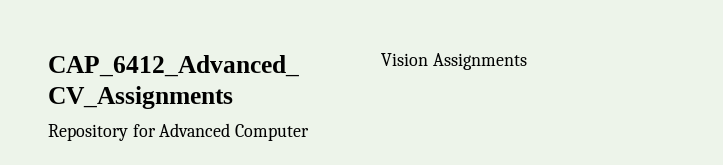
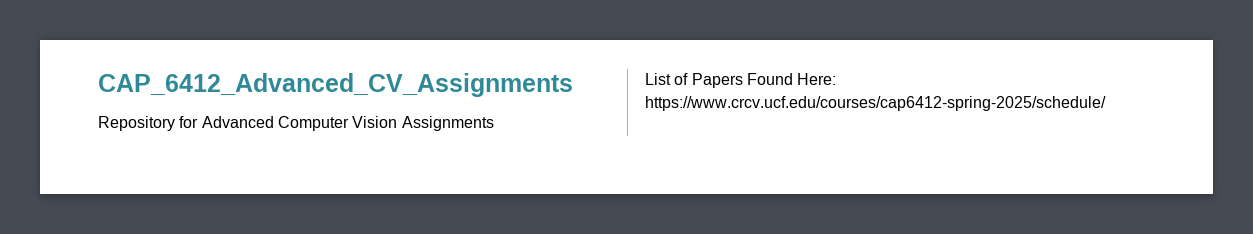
+ List of Papers Found Here: https://www.crcv.ucf.edu/courses/cap6412-spring-2025/schedule/

